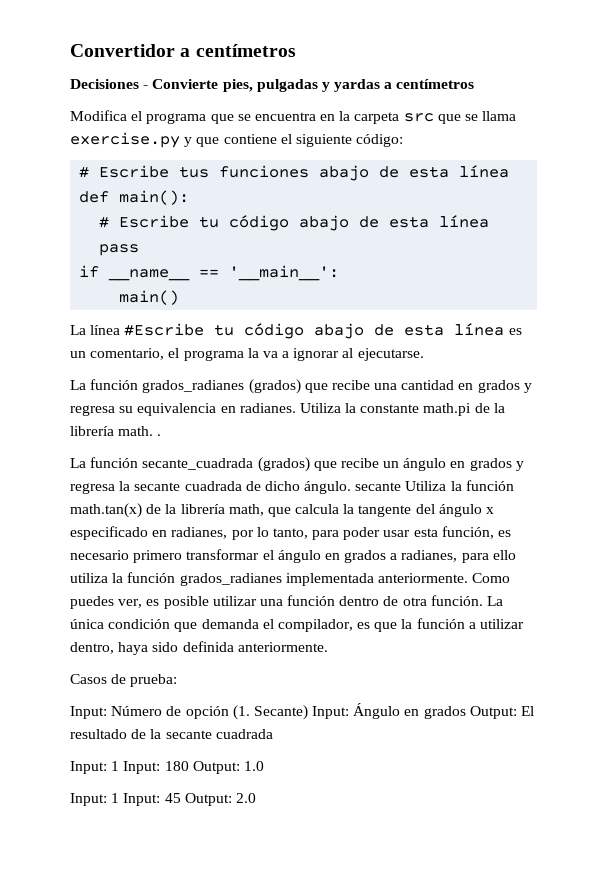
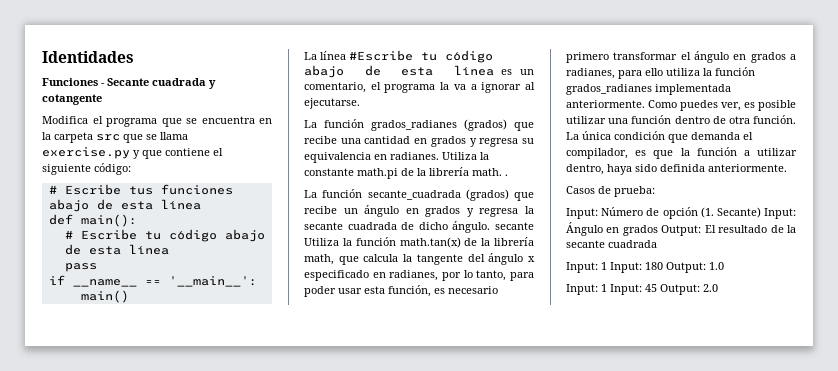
- Convertidor a centímetros
- Decisiones - Convierte pies, pulgadas y yardas a centímetros
+ Identidades
+ Funciones - Secante cuadrada y cotangente

